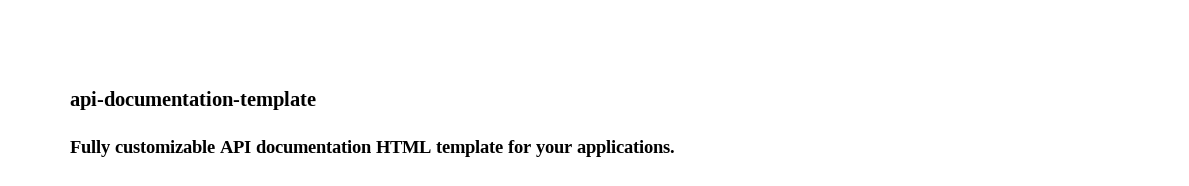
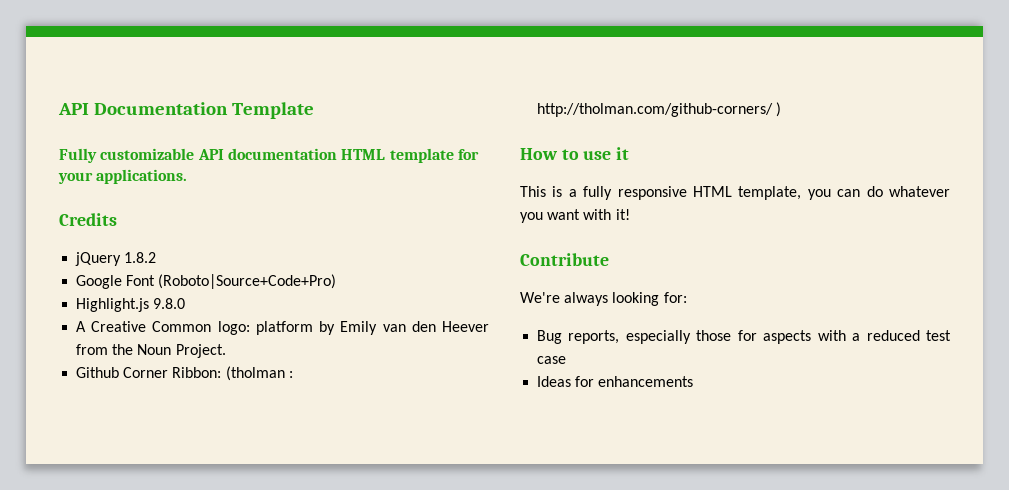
- api-documentation-template
+ API Documentation Template
+ Credits
+ jQuery 1.8.2
+ Google Font (Roboto|Source+Code+Pro)
+ Highlight.js 9.8.0
+ A Creative Common logo: platform by Emily van den Heever from the Noun Project.
+ Github Corner Ribbon: (tholman : http://tholman.com/github-corners/ )
+ How to use it
+ This is a fully responsive HTML template, you can do whatever you want with it!
+ Contribute
+ We're always looking for:
+ Bug reports, especially those for aspects with a reduced test case
+ Ideas for enhancements

